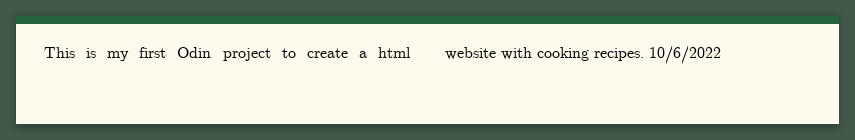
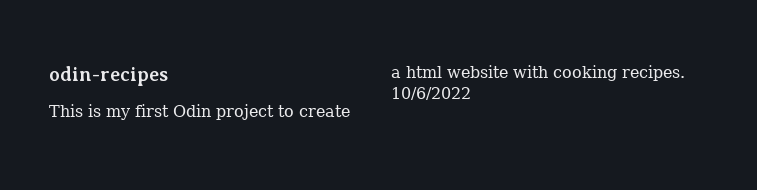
+ odin-recipes

